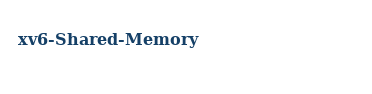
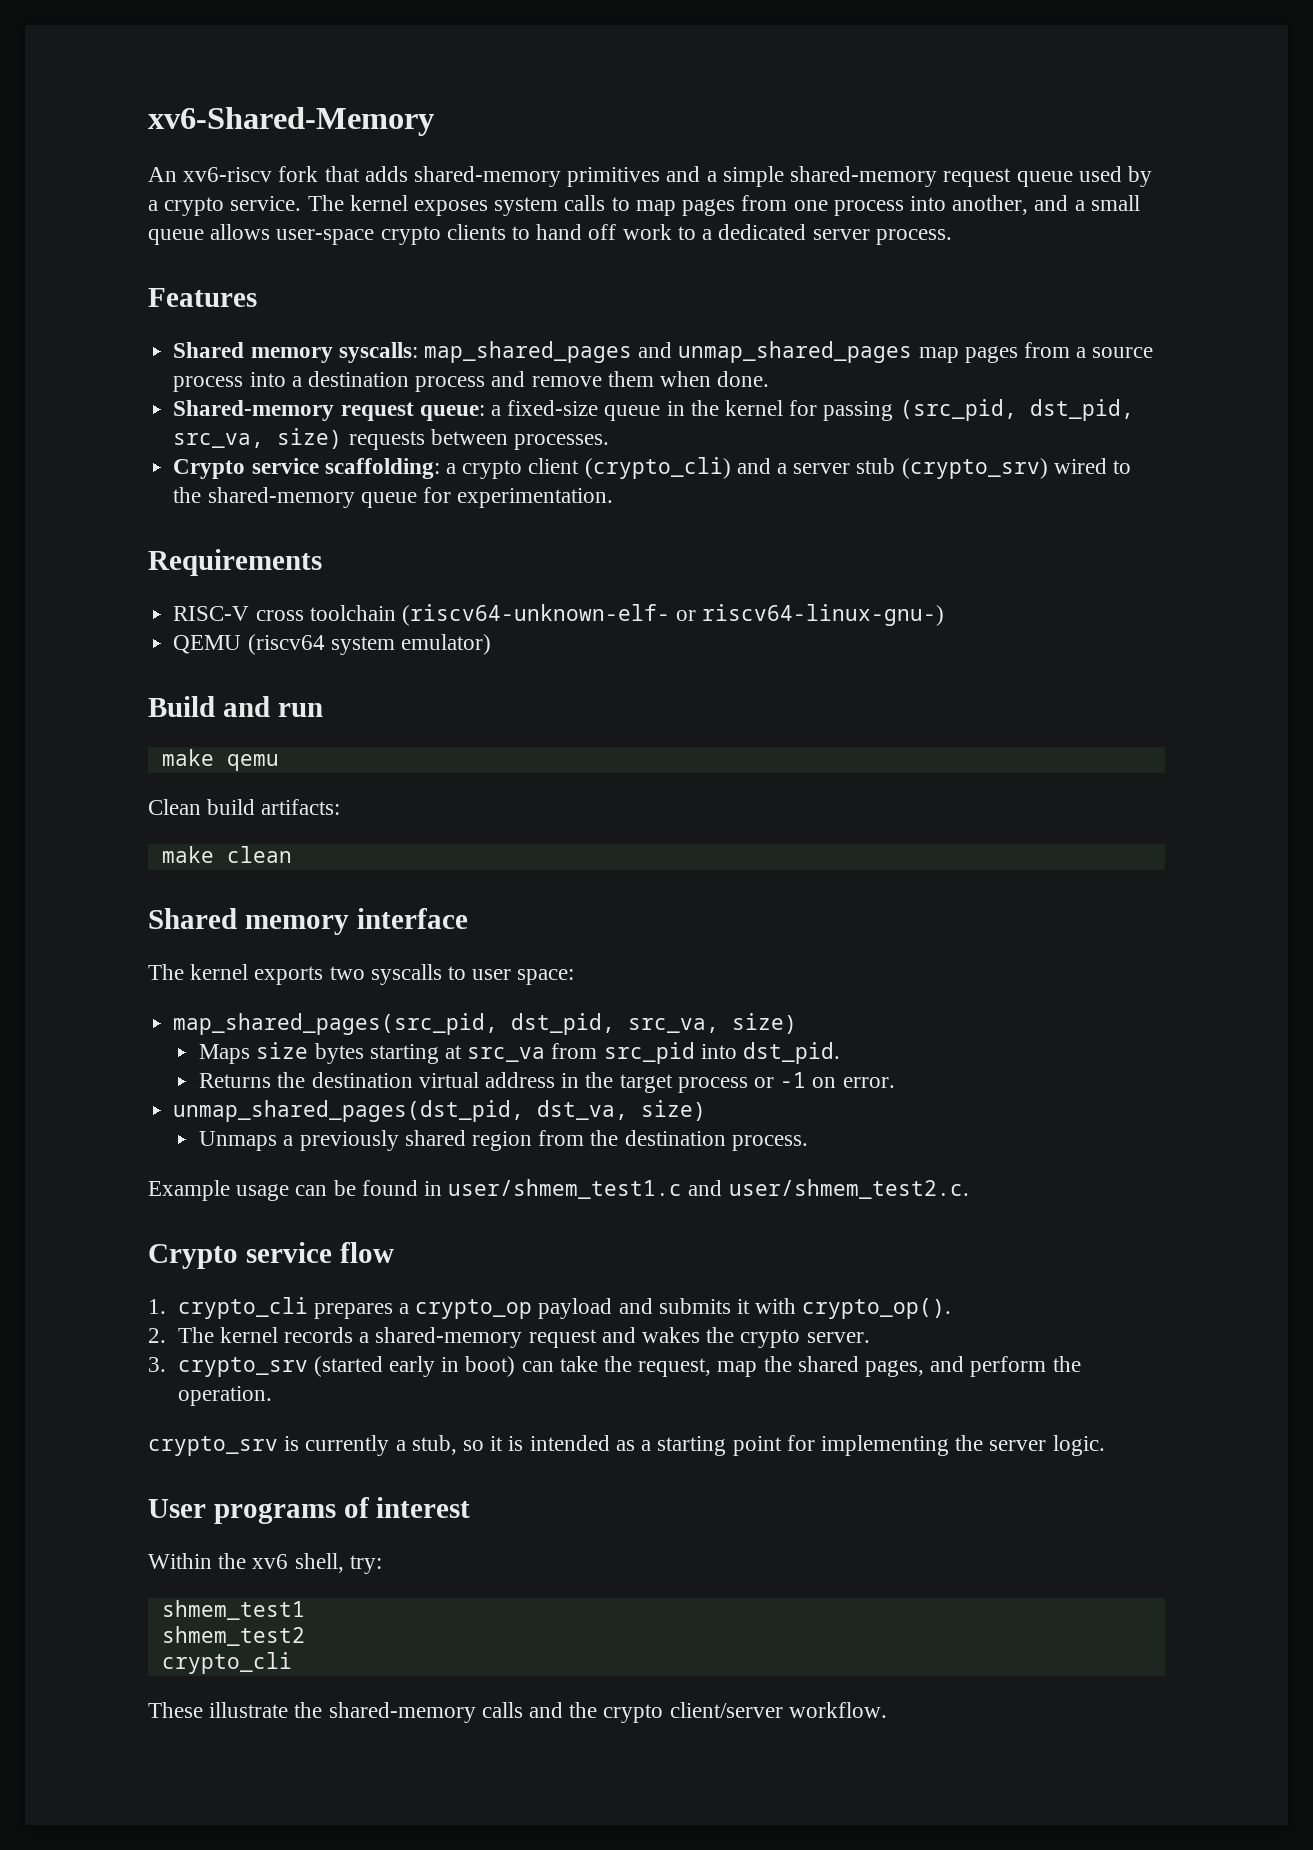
+ An xv6-riscv fork that adds shared-memory primitives and a simple shared-memory request queue used by a crypto service. The kernel exposes system calls to map pages from one process into another, and a small queue allows user-space crypto clients to hand off work to a dedicated server process.
+ Features
+ Shared memory syscalls: map_shared_pages and unmap_shared_pages map pages from a source process into a destination process and remove them when done.
+ Shared-memory request queue: a fixed-size queue in the kernel for passing (src_pid, dst_pid, src_va, size) requests between processes.
+ Crypto service scaffolding: a crypto client (crypto_cli) and a server stub (crypto_srv) wired to the shared-memory queue for experimentation.
+ Requirements
+ RISC-V cross toolchain (riscv64-unknown-elf- or riscv64-linux-gnu-)
+ QEMU (riscv64 system emulator)
+ Build and run
+ make qemu
+ Clean build artifacts:
+ make clean
+ Shared memory interface
+ The kernel exports two syscalls to user space:
+ map_shared_pages(src_pid, dst_pid, src_va, size)
+ Maps size bytes starting at src_va from src_pid into dst_pid.
+ Returns the destination virtual address in the target process or -1 on error.
+ unmap_shared_pages(dst_pid, dst_va, size)
+ Unmaps a previously shared region from the destination process.
+ Example usage can be found in user/shmem_test1.c and user/shmem_test2.c.
+ Crypto service flow
+ 1. crypto_cli prepares a crypto_op payload and submits it with crypto_op().
+ 2. The kernel records a shared-memory request and wakes the crypto server.
+ 3. crypto_srv (started early in boot) can take the request, map the shared pages, and perform the operation.
+ crypto_srv is currently a stub, so it is intended as a starting point for implementing the server logic.
+ User programs of interest
+ Within the xv6 shell, try:
+ shmem_test1
+ shmem_test2
+ crypto_cli
+ These illustrate the shared-memory calls and the crypto client/server workflow.

